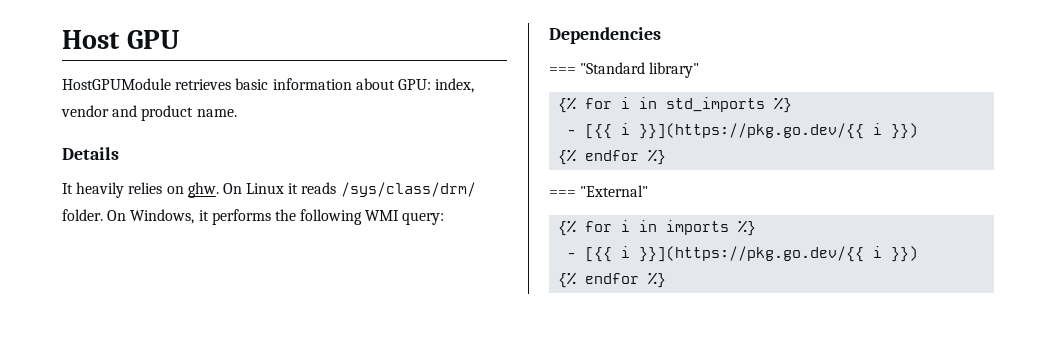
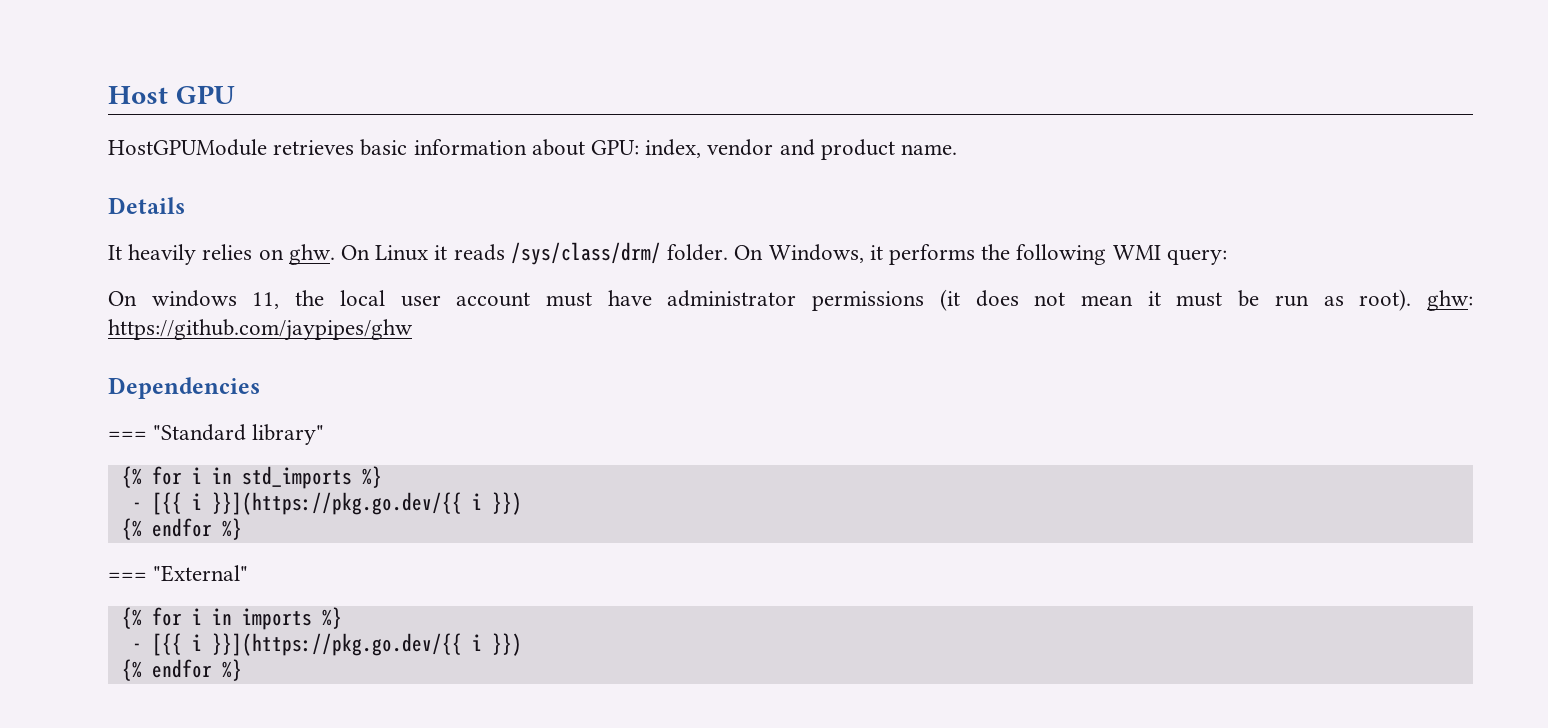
+ On windows 11, the local user account must have administrator permissions (it does not mean it must be run as root). ghw: https://github.com/jaypipes/ghw

